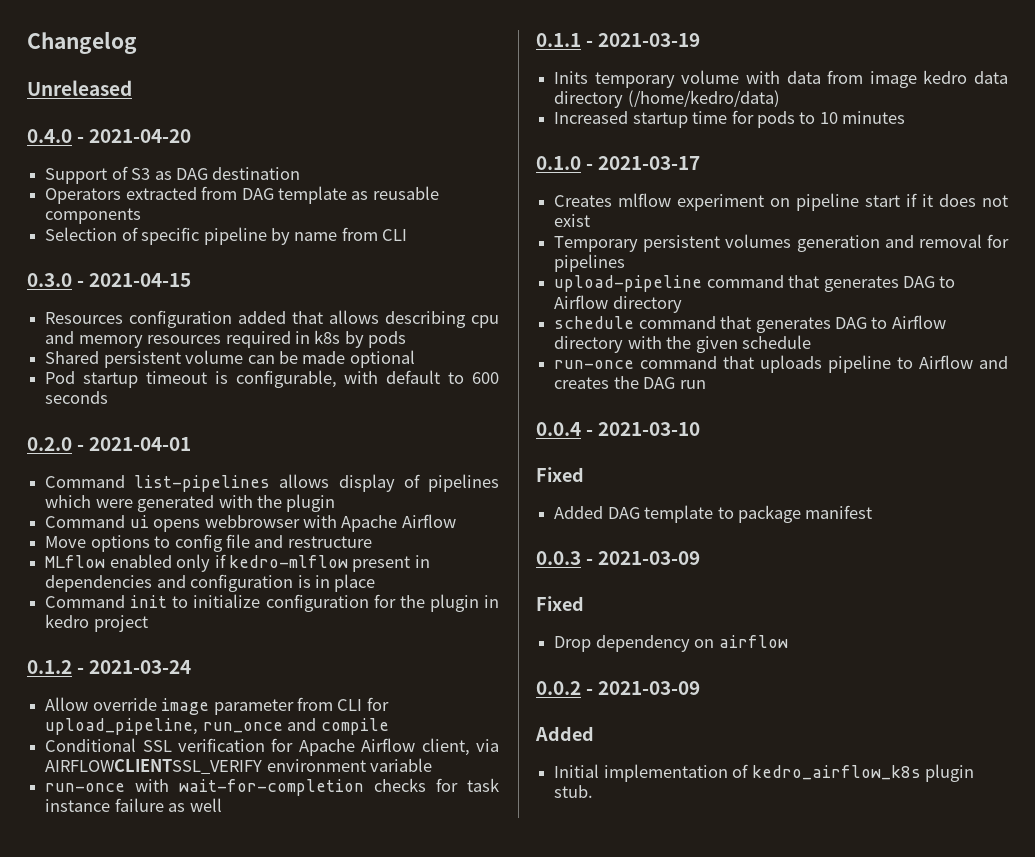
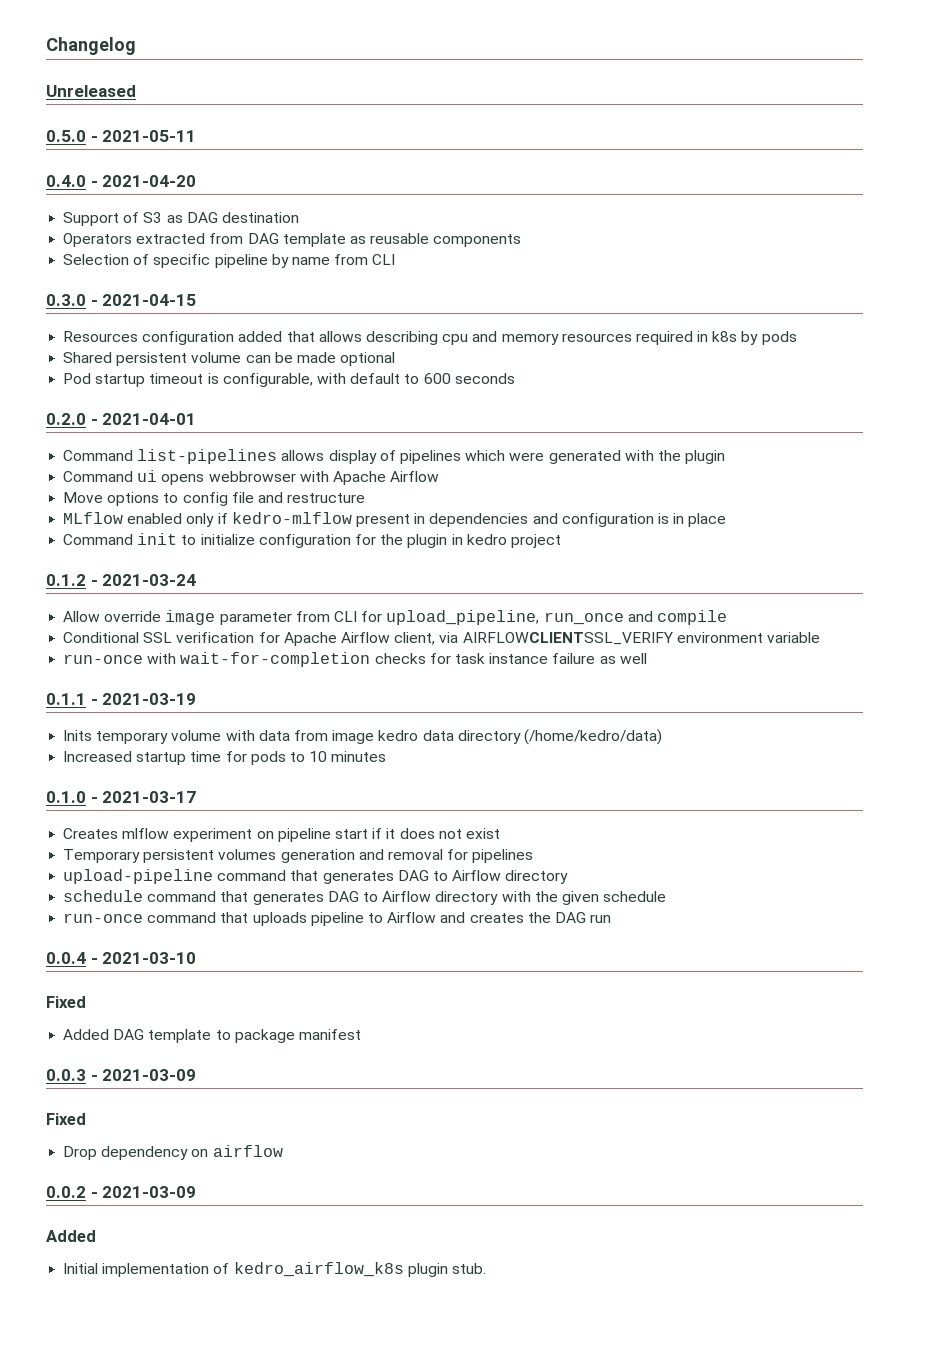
+ 0.5.0 - 2021-05-11

